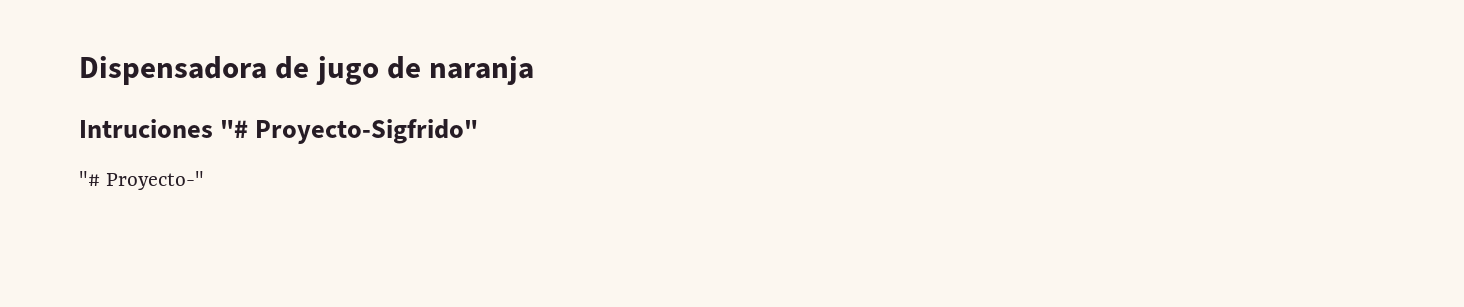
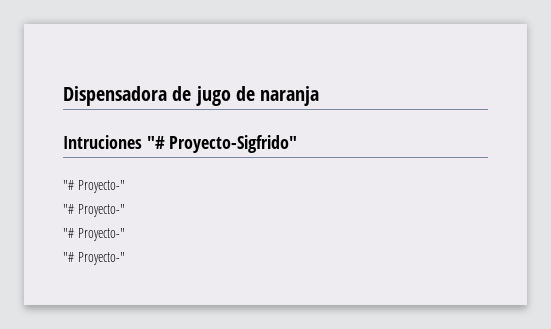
  Intruciones "# Proyecto-Sigfrido"
+ "# Proyecto-"
+ "# Proyecto-"
+ "# Proyecto-"

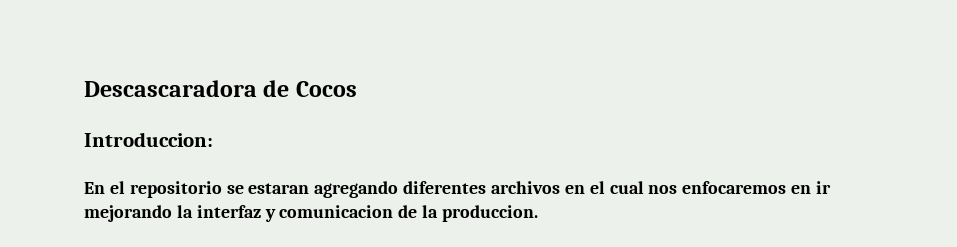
- Dispensadora de jugo de naranja
- Intruciones "# Proyecto-Sigfrido"
- "# Proyecto-"
- "# Proyecto-"
- "# Proyecto-"
- "# Proyecto-"
+ Descascaradora de Cocos
+ Introduccion:
+ En el repositorio se estaran agregando diferentes archivos en el cual nos enfocaremos en ir mejorando la interfaz y comunicacion de la produccion.

